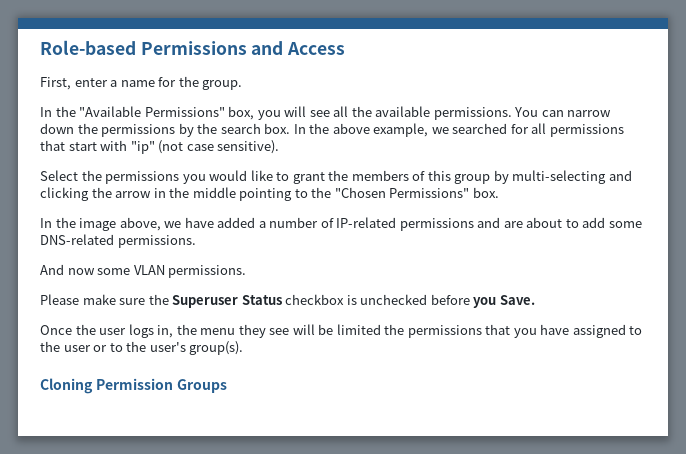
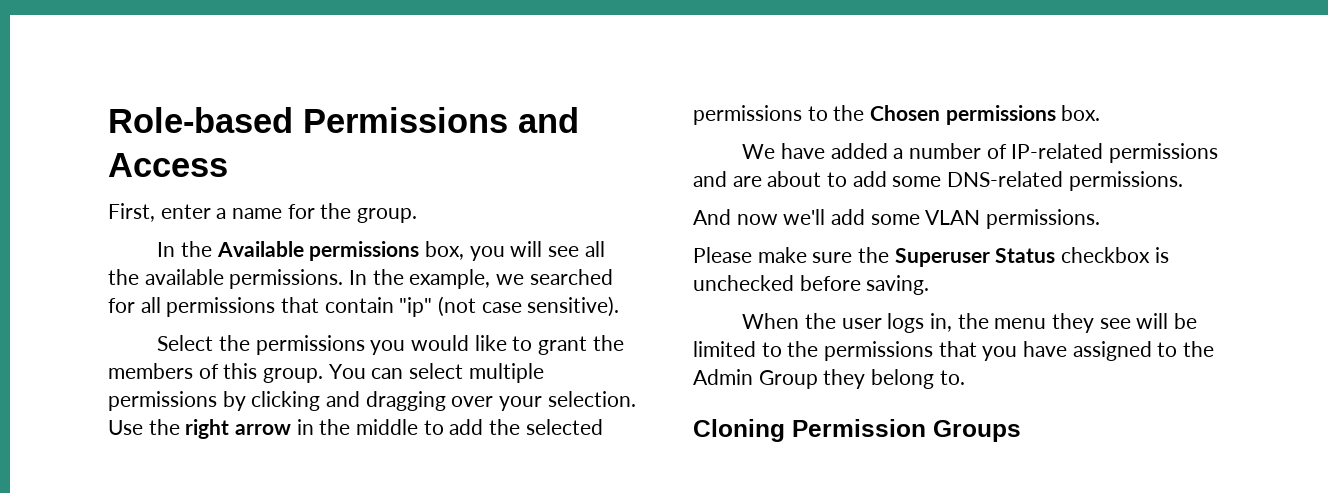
- In the "Available Permissions" box, you will see all the available permissions.
+ In the Available permissions box, you will see all the available permissions.
- You can narrow down the permissions by the search box. In the above example, we searched for all permissions that start with "ip" (not case sensitive).
+ In the example, we searched for all permissions that contain "ip" (not case sensitive).
- Select the permissions you would like to grant the members of this group by multi-selecting and clicking the arrow in the middle pointing to the "Chosen Permissions" box.
- In the image above, we have added a number of IP-related permissions and are about to add some DNS-related permissions.
+ Select the permissions you would like to grant the members of this group. You can select multiple permissions by clicking and dragging over your selection. Use the right arrow in the middle to add the selected permissions to the Chosen permissions box.
+ We have added a number of IP-related permissions and are about to add some DNS-related permissions.
- And now some VLAN permissions.
+ And now we'll add some VLAN permissions.
- Please make sure the Superuser Status checkbox is unchecked before you Save.
- Once the user logs in, the menu they see will be limited the permissions that you have assigned to the user or to the user's group(s).
+ Please make sure the Superuser Status checkbox is unchecked before saving.
+ When the user logs in, the menu they see will be limited to the permissions that you have assigned to the Admin Group they belong to.

